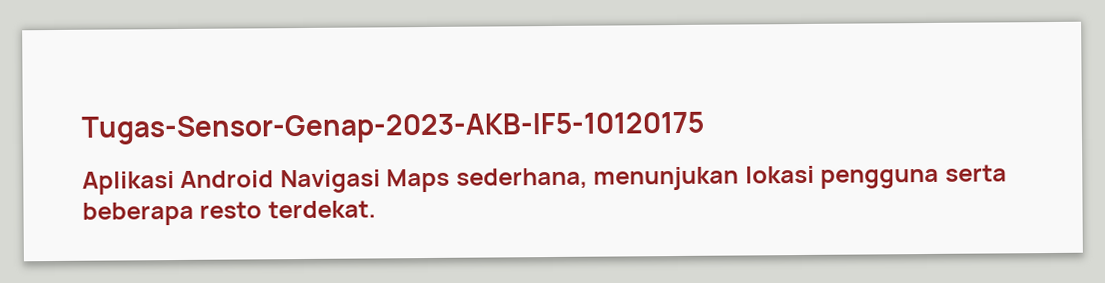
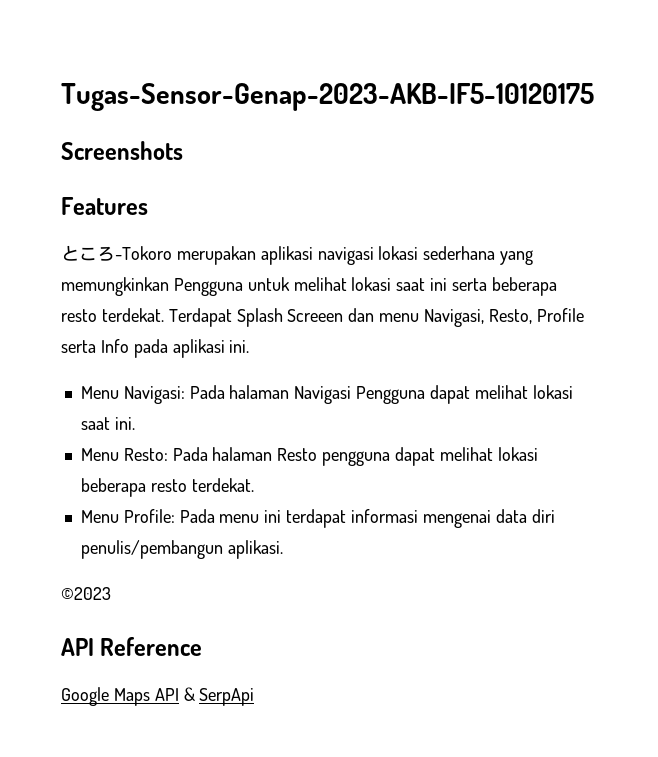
- Aplikasi Android Navigasi Maps sederhana, menunjukan lokasi pengguna serta beberapa resto terdekat.
+ Screenshots
+ Features
+ ところ-Tokoro merupakan aplikasi navigasi lokasi sederhana yang memungkinkan Pengguna untuk melihat lokasi saat ini serta beberapa resto terdekat. Terdapat Splash Screeen dan menu Navigasi, Resto, Profile serta Info pada aplikasi ini.
+ Menu Navigasi: Pada halaman Navigasi Pengguna dapat melihat lokasi saat ini.
+ Menu Resto: Pada halaman Resto pengguna dapat melihat lokasi beberapa resto terdekat.
+ Menu Profile: Pada menu ini terdapat informasi mengenai data diri penulis/pembangun aplikasi.
+ ©2023
+ API Reference
+ Google Maps API & SerpApi

